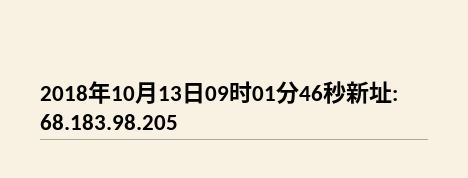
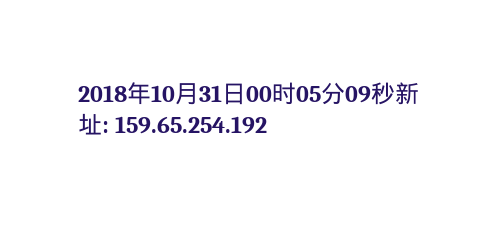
- 2018年10月13日09时01分46秒新址: 68.183.98.205
+ 2018年10月31日00时05分09秒新址: 159.65.254.192

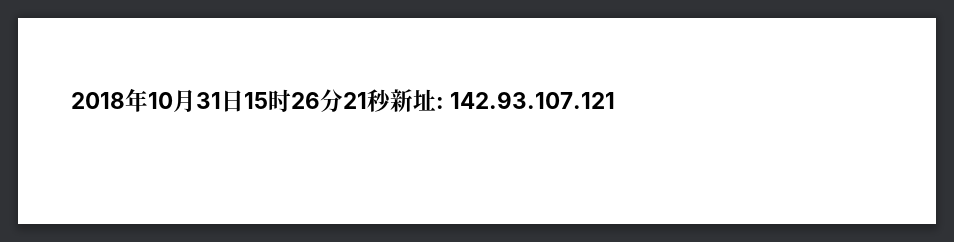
- 2018年10月31日00时05分09秒新址: 159.65.254.192
+ 2018年10月31日15时26分21秒新址: 142.93.107.121

